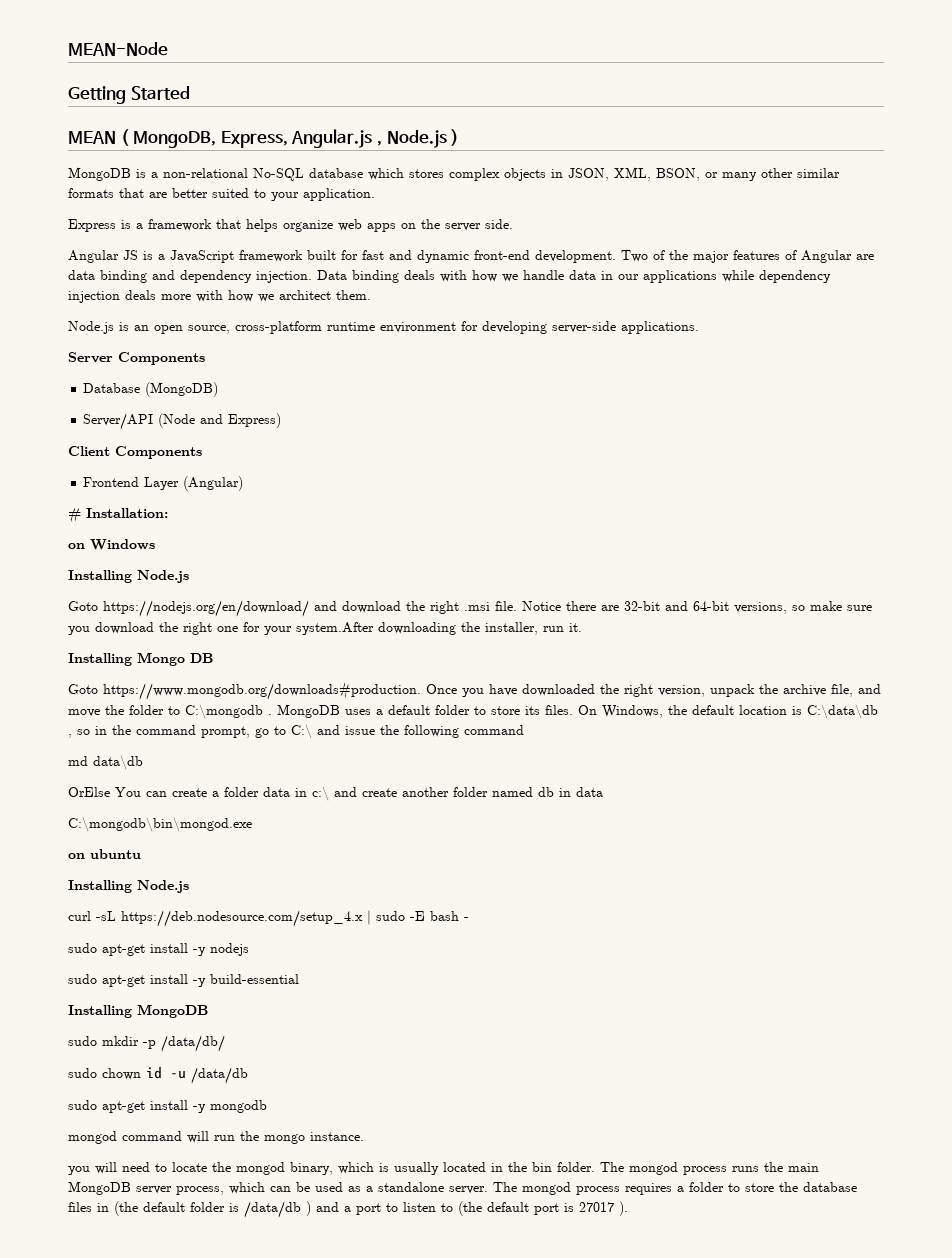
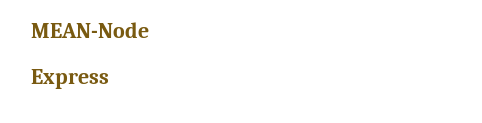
- Getting Started
- MEAN ( MongoDB, Express, Angular.js , Node.js )
- MongoDB is a non-relational No-SQL database which stores complex objects in JSON, XML, BSON, or many other similar formats that are better suited to your application.
- Express is a framework that helps organize web apps on the server side.
- Angular JS is a JavaScript framework built for fast and dynamic front-end development. Two of the major features of Angular are data binding and dependency injection. Data binding deals with how we handle data in our applications while dependency injection deals more with how we architect them.
- Node.js is an open source, cross-platform runtime environment for developing server-side applications.
- Server Components
- Database (MongoDB)
- Server/API (Node and Express)
- Client Components
- Frontend Layer (Angular)
- # Installation:
- on Windows
- Installing Node.js
- Goto https://nodejs.org/en/download/ and download the right .msi file. Notice there are 32-bit and 64-bit versions, so make sure you download the right one for your system.After downloading the installer, run it.
- Installing Mongo DB
- Goto https://www.mongodb.org/downloads#production. Once you have downloaded the right version, unpack the archive file, and move the folder to C:\mongodb . MongoDB uses a default folder to store its files. On Windows, the default location is C:\data\db , so in the command prompt, go to C:\ and issue the following command
- md data\db
- OrElse You can create a folder data in c:\ and create another folder named db in data
- C:\mongodb\bin\mongod.exe
- on ubuntu
- Installing Node.js
- curl -sL https://deb.nodesource.com/setup_4.x | sudo -E bash -
- sudo apt-get install -y nodejs
- sudo apt-get install -y build-essential
- Installing MongoDB
- sudo mkdir -p /data/db/
- sudo chown id -u /data/db
- sudo apt-get install -y mongodb
- mongod command will run the mongo instance.
- you will need to locate the mongod binary, which is usually located in the bin folder. The mongod process runs the main MongoDB server process, which can be used as a standalone server. The mongod process requires a folder to store the database files in (the default folder is /data/db ) and a port to listen to (the default port is 27017 ).
+ Express

